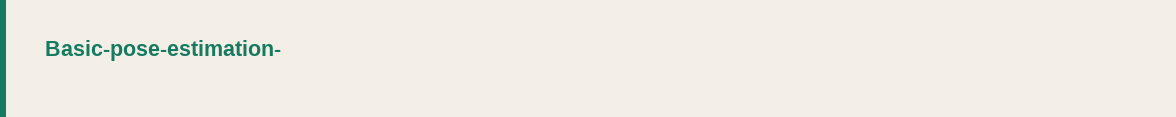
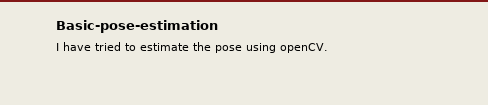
- Basic-pose-estimation-
+ Basic-pose-estimation
+ I have tried to estimate the pose using openCV.

